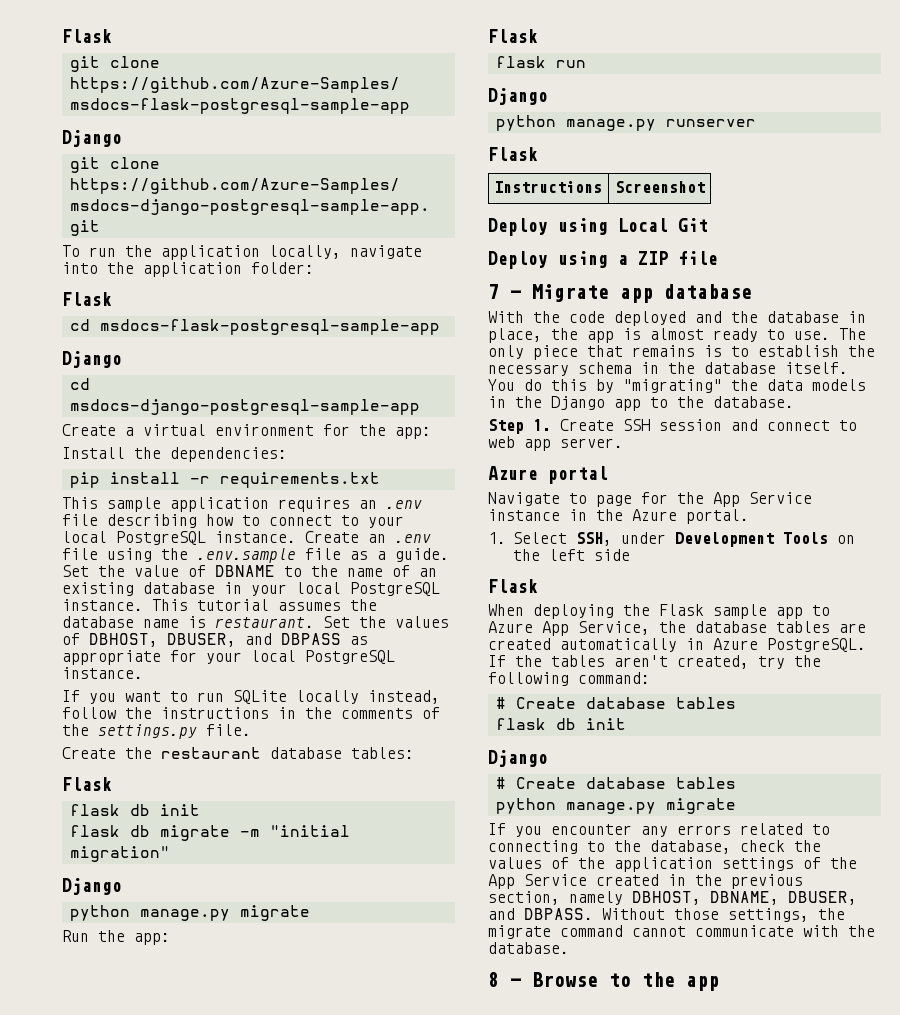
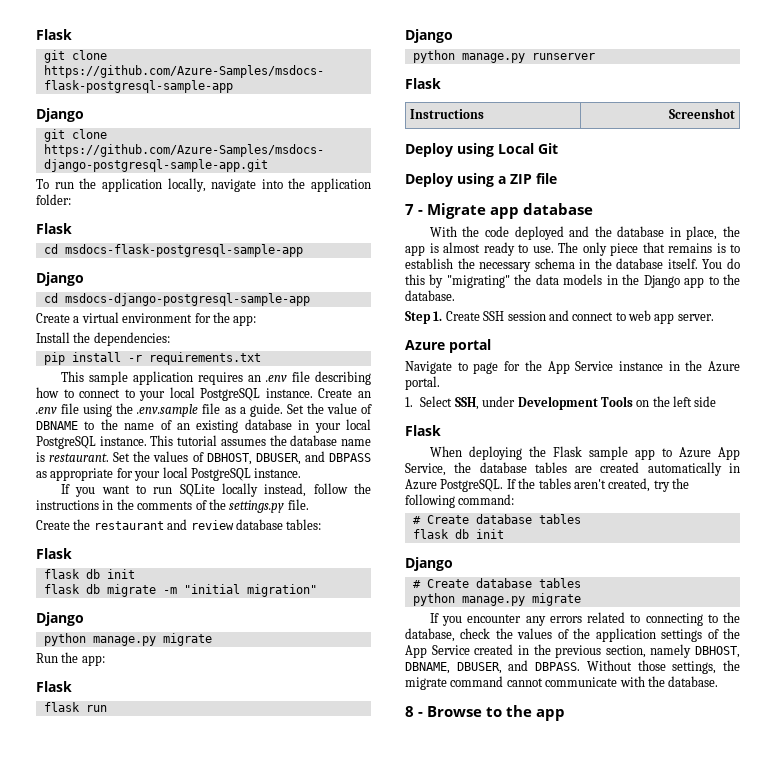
- Create the restaurant database tables:
+ Create the restaurant and review database tables:

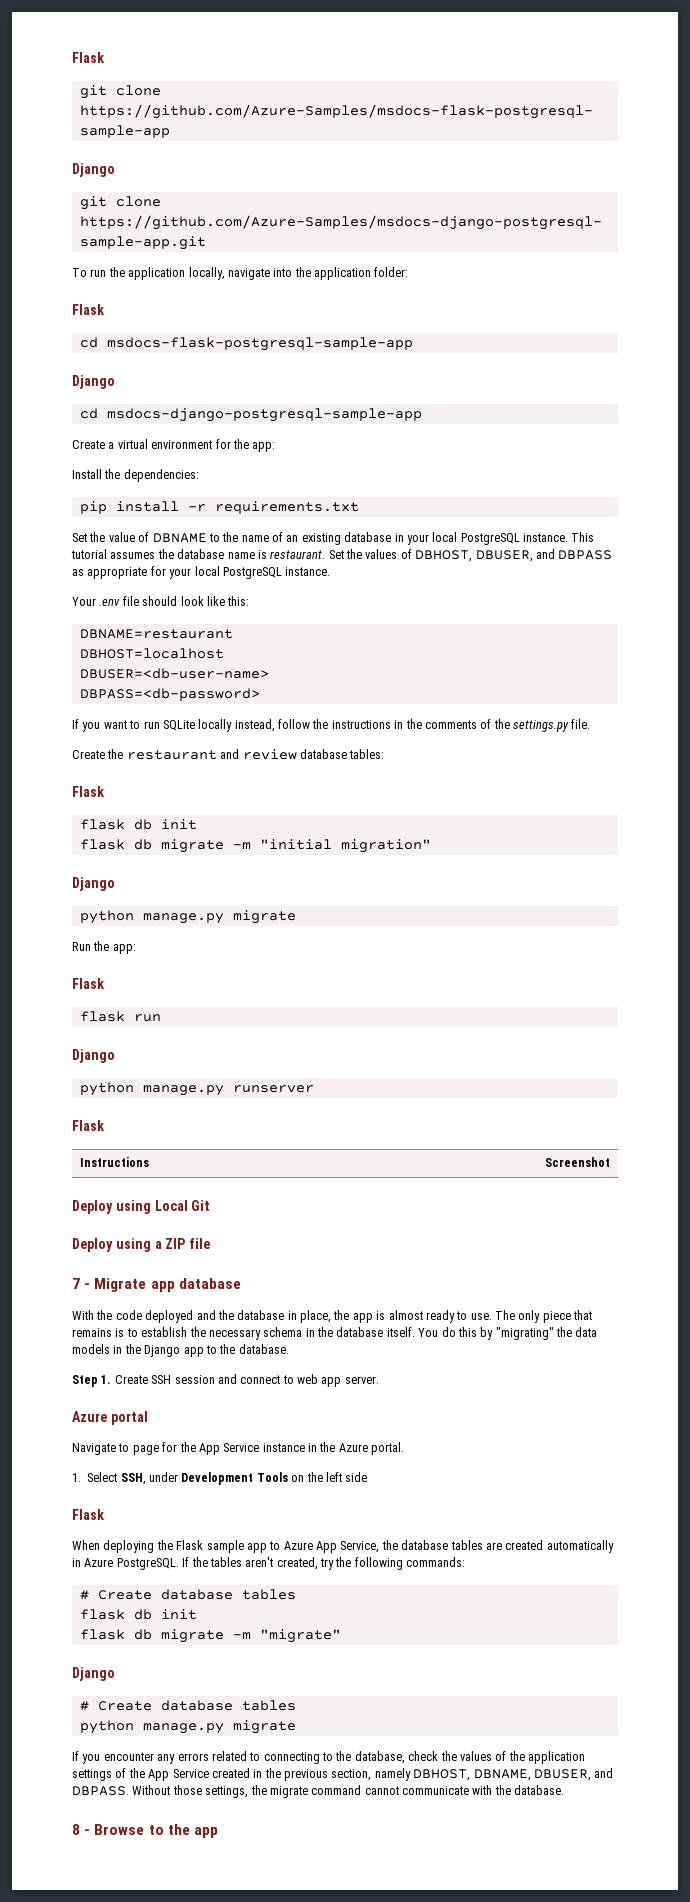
- This sample application requires an .env file describing how to connect to your local PostgreSQL instance. Create an .env file using the .env.sample file as a guide.
+ Your .env file should look like this:
+ DBNAME=restaurant
+ DBHOST=localhost
+ DBUSER=<db-user-name>
+ DBPASS=<db-password>
- If the tables aren't created, try the following command:
+ If the tables aren't created, try the following commands:
+ flask db migrate -m "migrate"

